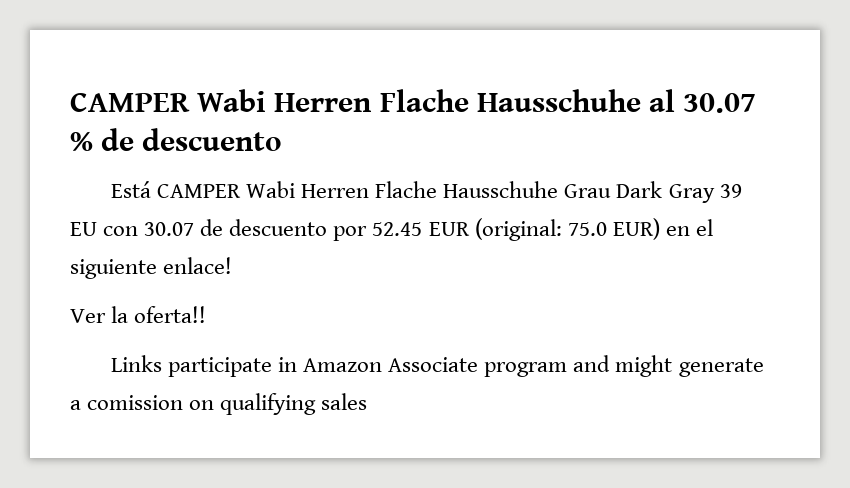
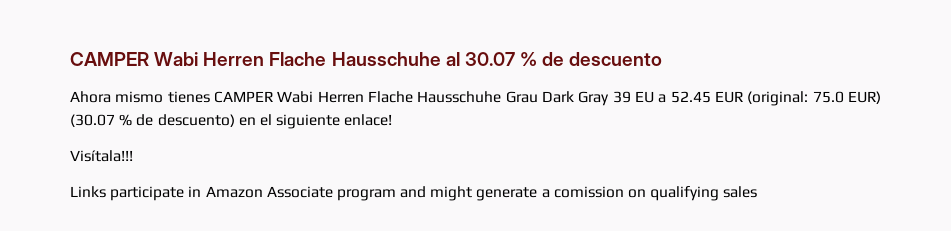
- Está CAMPER Wabi Herren Flache Hausschuhe Grau Dark Gray 39 EU con 30.07 de descuento por 52.45 EUR (original: 75.0 EUR) en el siguiente enlace!
+ Ahora mismo tienes CAMPER Wabi Herren Flache Hausschuhe Grau Dark Gray 39 EU a 52.45 EUR (original: 75.0 EUR) (30.07 % de descuento) en el siguiente enlace!
- Ver la oferta!!
+ Visítala!!!

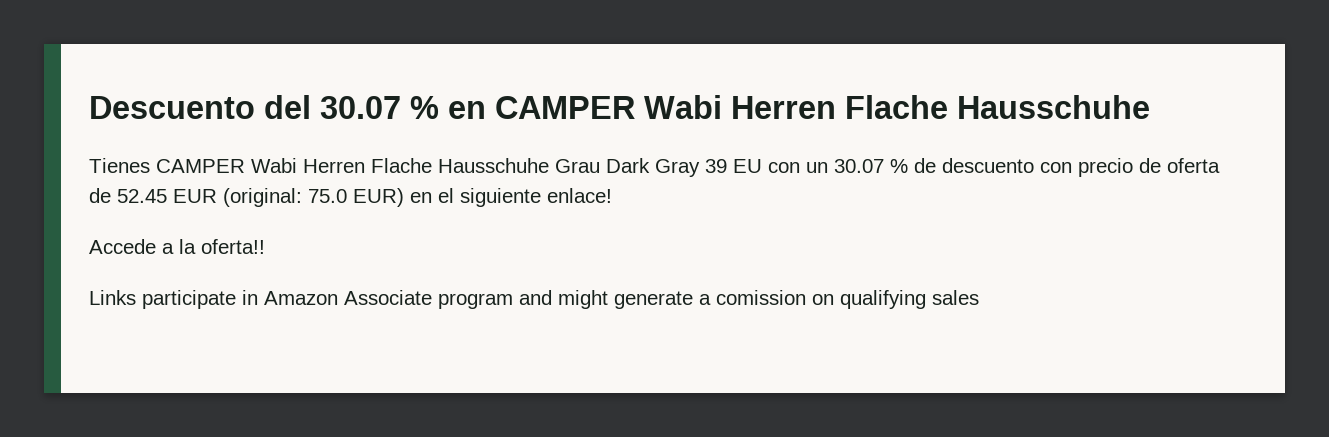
- CAMPER Wabi Herren Flache Hausschuhe al 30.07 % de descuento
- Ahora mismo tienes CAMPER Wabi Herren Flache Hausschuhe Grau Dark Gray 39 EU a 52.45 EUR (original: 75.0 EUR) (30.07 % de descuento) en el siguiente enlace!
+ Descuento del 30.07 % en CAMPER Wabi Herren Flache Hausschuhe
+ Tienes CAMPER Wabi Herren Flache Hausschuhe Grau Dark Gray 39 EU con un 30.07 % de descuento con precio de oferta de 52.45 EUR (original: 75.0 EUR) en el siguiente enlace!
- Visítala!!!
+ Accede a la oferta!!

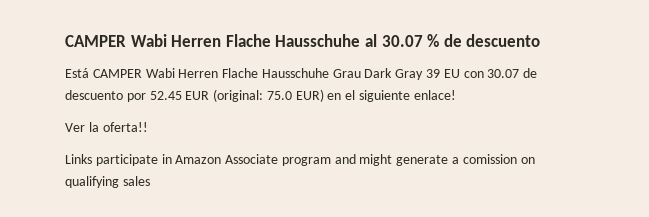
- Descuento del 30.07 % en CAMPER Wabi Herren Flache Hausschuhe
- Tienes CAMPER Wabi Herren Flache Hausschuhe Grau Dark Gray 39 EU con un 30.07 % de descuento con precio de oferta de 52.45 EUR (original: 75.0 EUR) en el siguiente enlace!
+ CAMPER Wabi Herren Flache Hausschuhe al 30.07 % de descuento
+ Está CAMPER Wabi Herren Flache Hausschuhe Grau Dark Gray 39 EU con 30.07 de descuento por 52.45 EUR (original: 75.0 EUR) en el siguiente enlace!
- Accede a la oferta!!
+ Ver la oferta!!

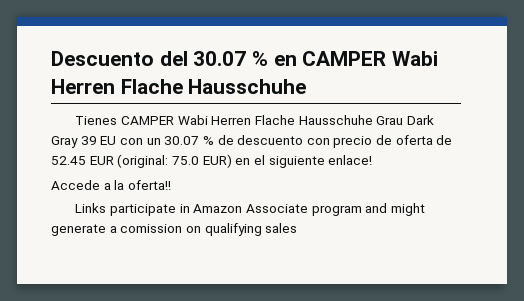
- CAMPER Wabi Herren Flache Hausschuhe al 30.07 % de descuento
- Está CAMPER Wabi Herren Flache Hausschuhe Grau Dark Gray 39 EU con 30.07 de descuento por 52.45 EUR (original: 75.0 EUR) en el siguiente enlace!
+ Descuento del 30.07 % en CAMPER Wabi Herren Flache Hausschuhe
+ Tienes CAMPER Wabi Herren Flache Hausschuhe Grau Dark Gray 39 EU con un 30.07 % de descuento con precio de oferta de 52.45 EUR (original: 75.0 EUR) en el siguiente enlace!
- Ver la oferta!!
+ Accede a la oferta!!

